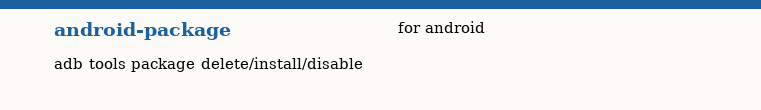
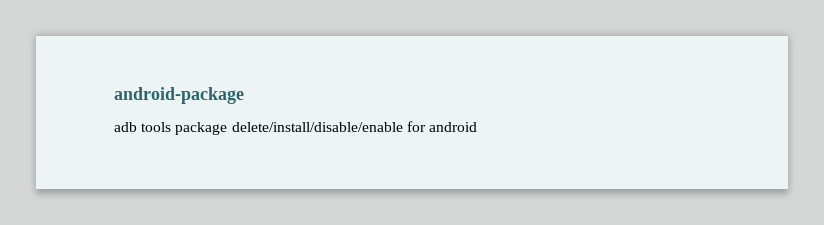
- adb tools package delete/install/disable for android
+ adb tools package delete/install/disable/enable for android

